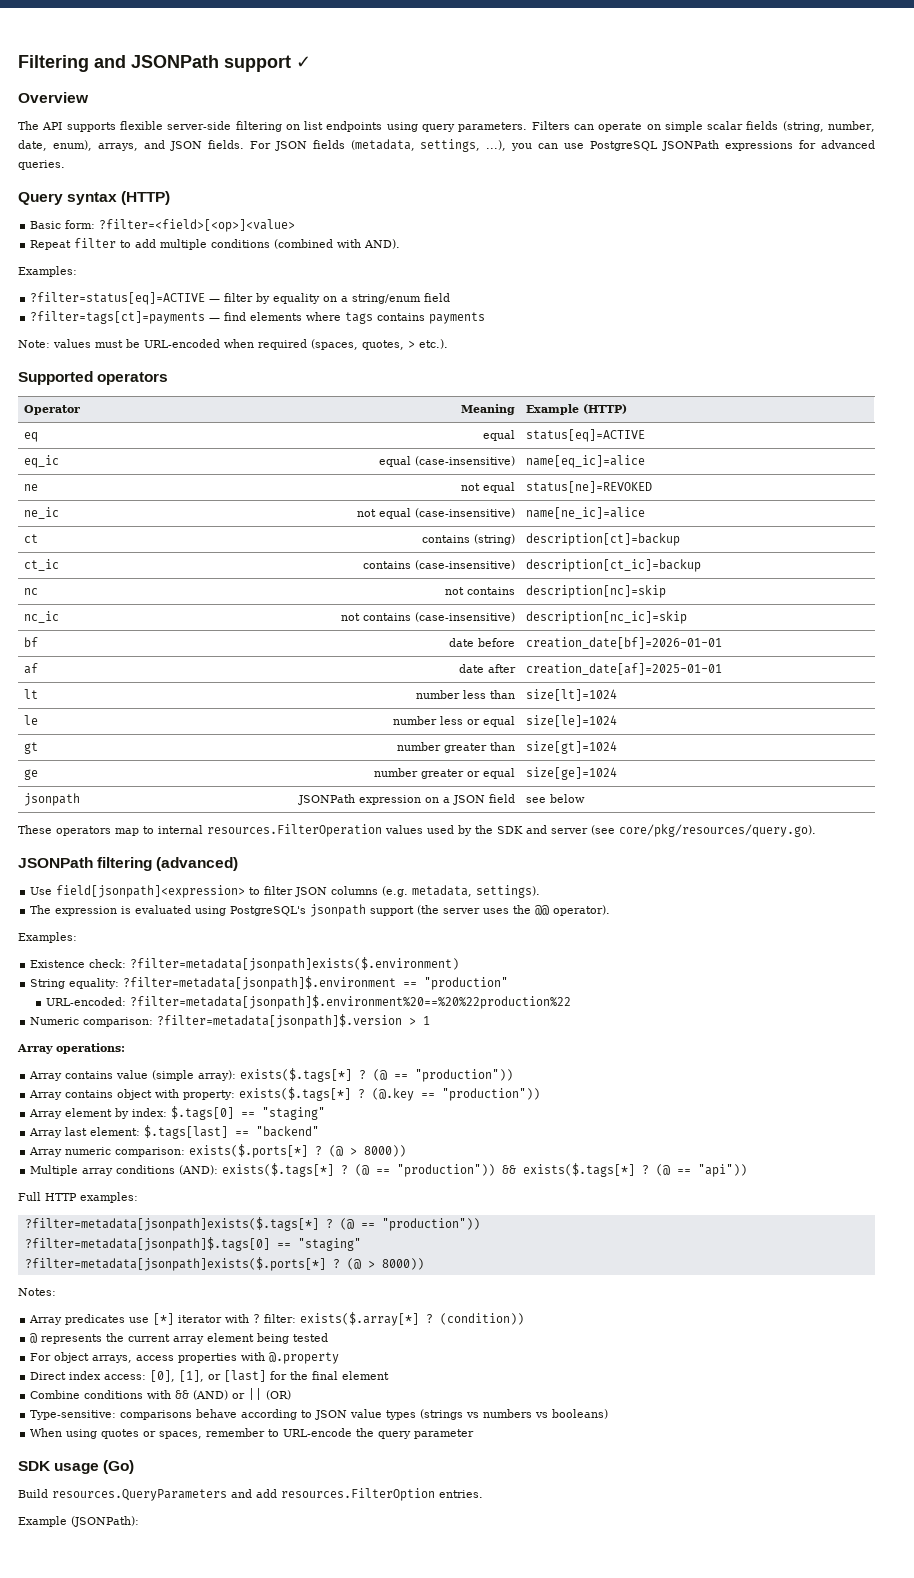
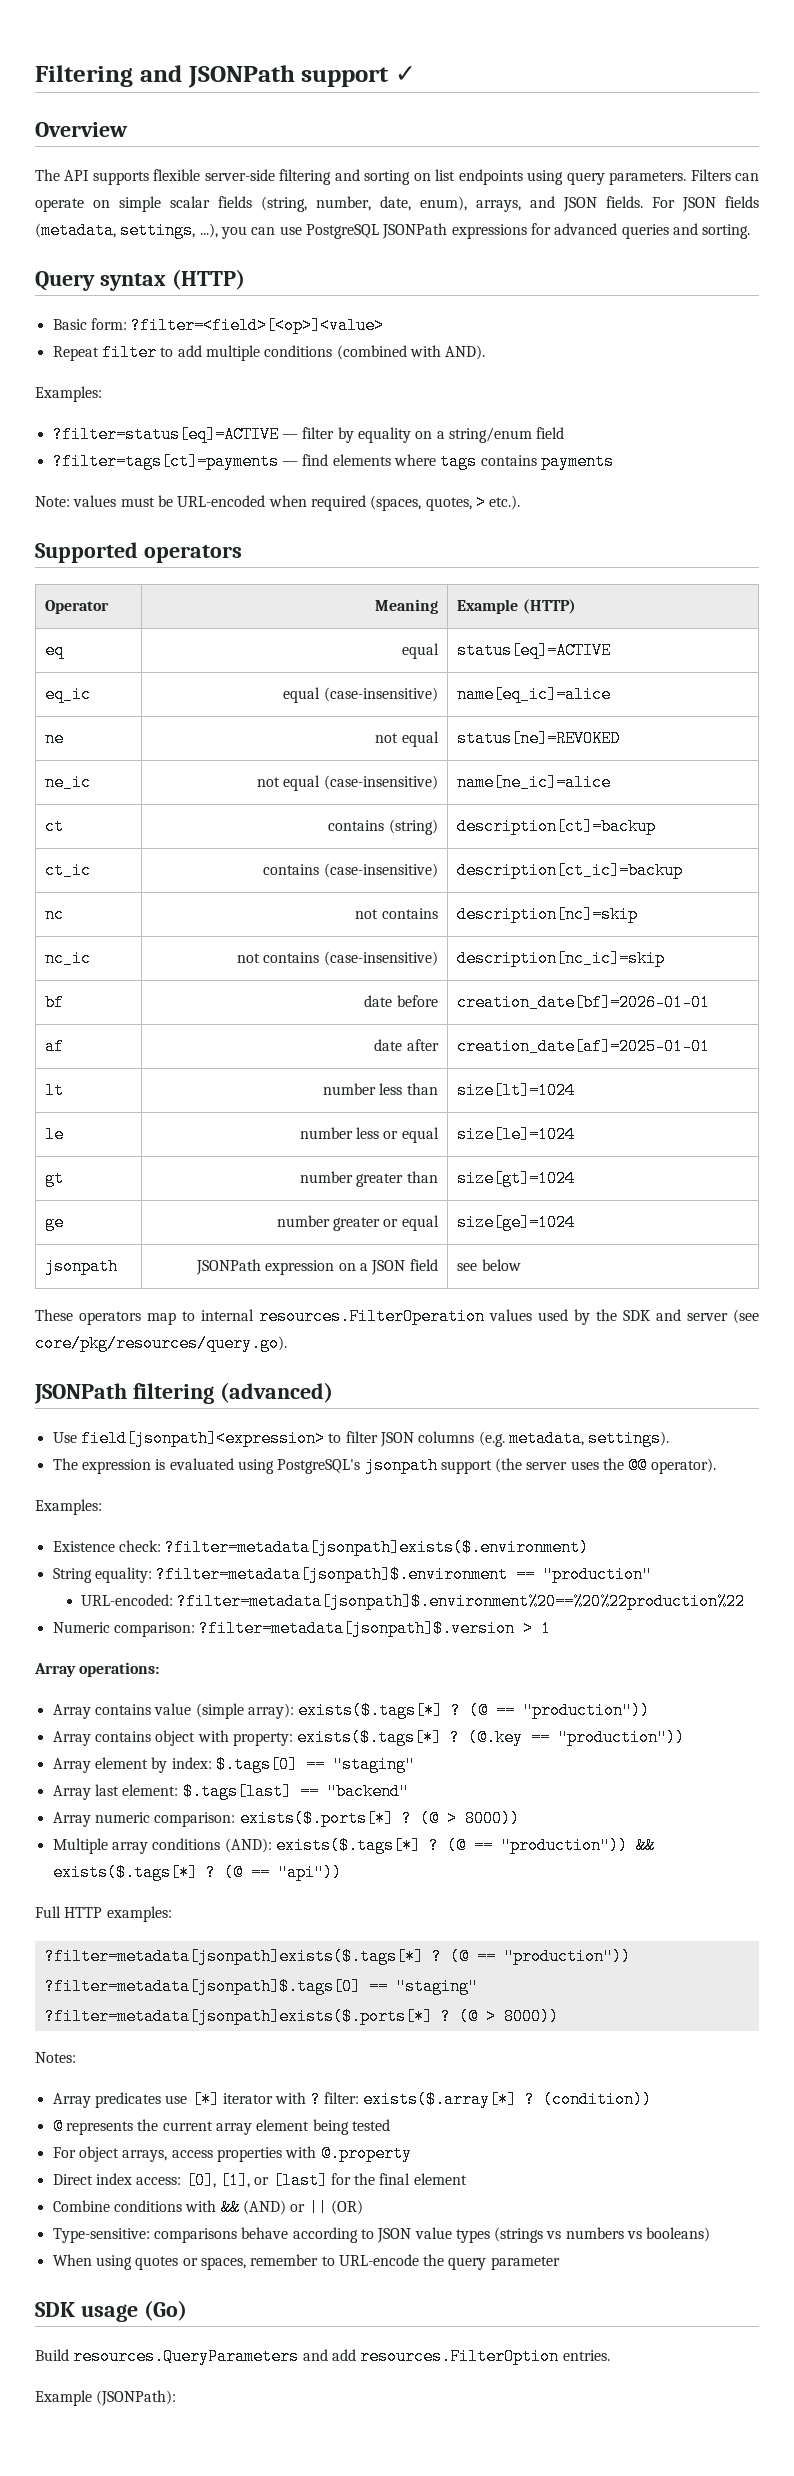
- The API supports flexible server-side filtering on list endpoints using query parameters.
+ The API supports flexible server-side filtering and sorting on list endpoints using query parameters.
- For JSON fields (metadata, settings, ...), you can use PostgreSQL JSONPath expressions for advanced queries.
+ For JSON fields (metadata, settings, ...), you can use PostgreSQL JSONPath expressions for advanced queries and sorting.

